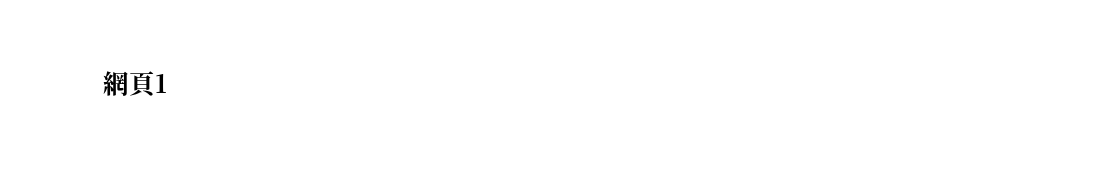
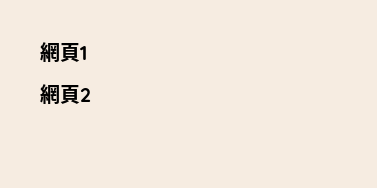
+ 網頁2

